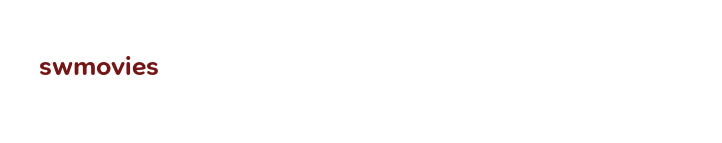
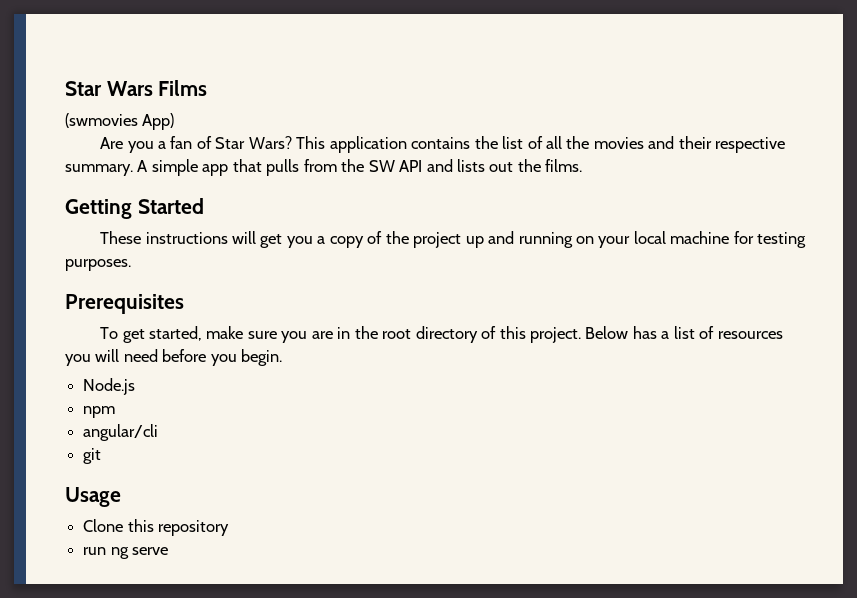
- swmovies
+ Star Wars Films
+ (swmovies App)
+ Are you a fan of Star Wars? This application contains the list of all the movies and their respective summary. A simple app that pulls from the SW API and lists out the films.
+ Getting Started
+ These instructions will get you a copy of the project up and running on your local machine for testing purposes.
+ Prerequisites
+ To get started, make sure you are in the root directory of this project. Below has a list of resources you will need before you begin.
+ Node.js
+ npm
+ angular/cli
+ git
+ Usage
+ Clone this repository
+ run ng serve

